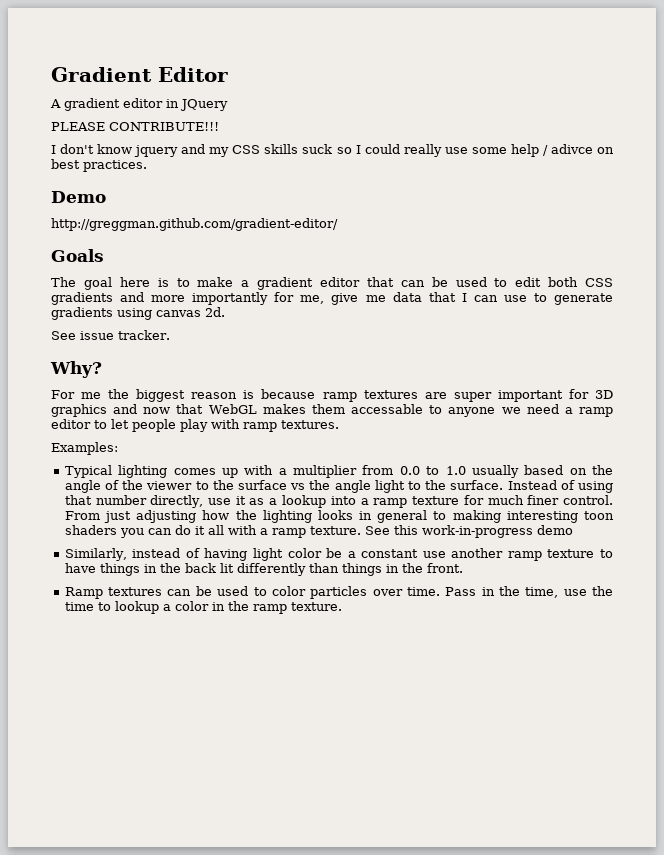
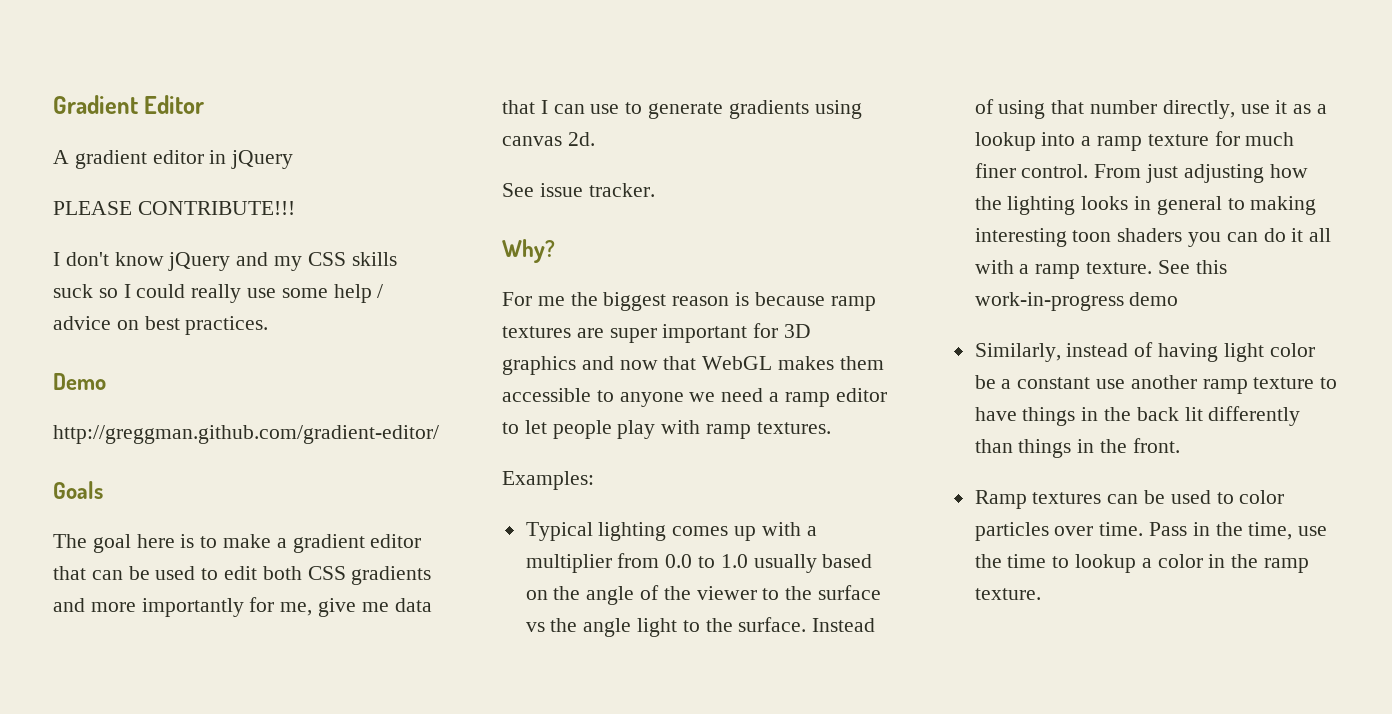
- A gradient editor in JQuery
+ A gradient editor in jQuery
- I don't know jquery and my CSS skills suck so I could really use some help / adivce on best practices.
+ I don't know jQuery and my CSS skills suck so I could really use some help / advice on best practices.
- For me the biggest reason is because ramp textures are super important for 3D graphics and now that WebGL makes them accessable to anyone we need a ramp editor to let people play with ramp textures.
+ For me the biggest reason is because ramp textures are super important for 3D graphics and now that WebGL makes them accessible to anyone we need a ramp editor to let people play with ramp textures.

